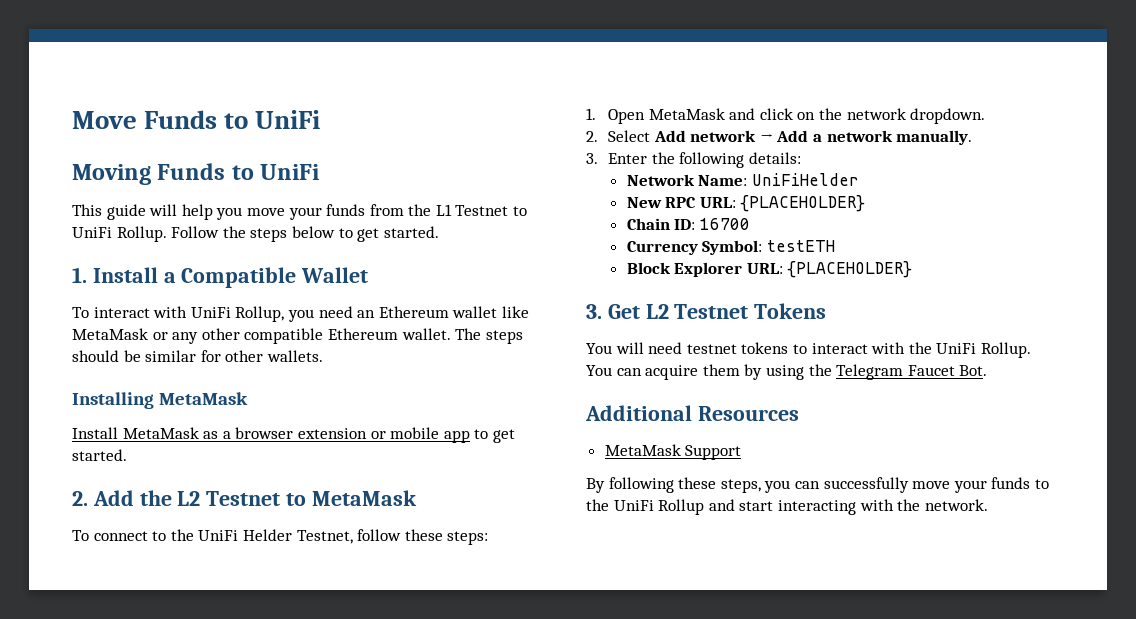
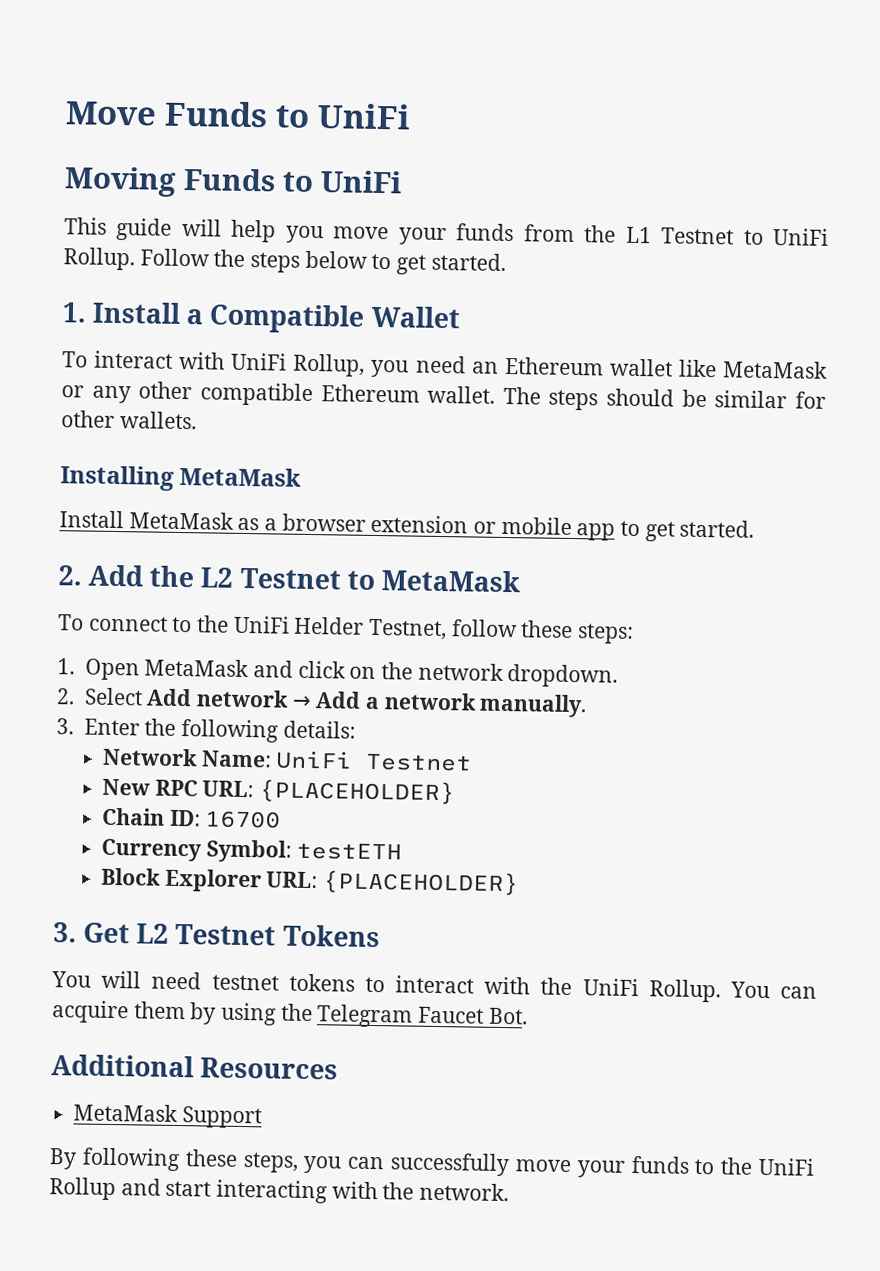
- Network Name: UniFiHelder
+ Network Name: UniFi Testnet

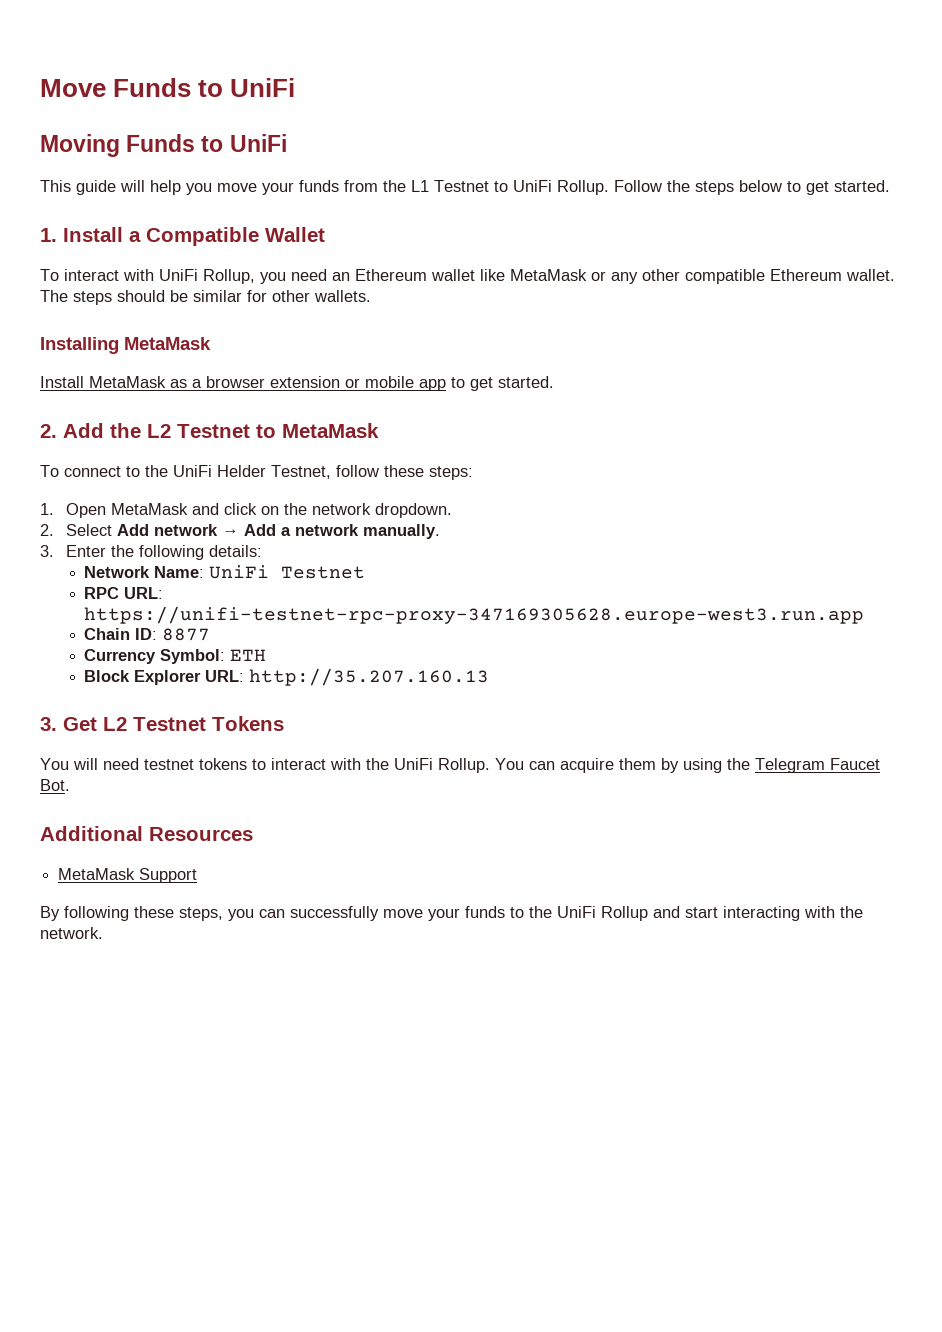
- New RPC URL: {PLACEHOLDER}
+ RPC URL: https://unifi-testnet-rpc-proxy-347169305628.europe-west3.run.app
- Chain ID: 16700
+ Chain ID: 8877
- Currency Symbol: testETH
+ Currency Symbol: ETH
- Block Explorer URL: {PLACEHOLDER}
+ Block Explorer URL: http://35.207.160.13

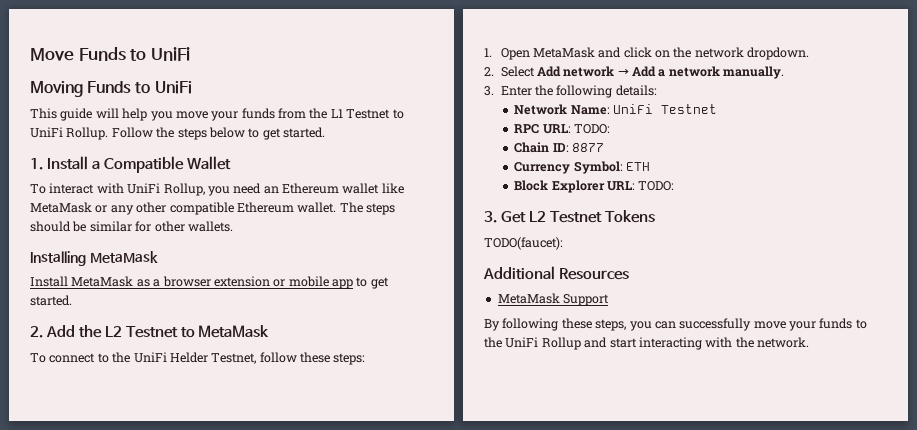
- RPC URL: https://unifi-testnet-rpc-proxy-347169305628.europe-west3.run.app
+ RPC URL: TODO:
- Block Explorer URL: http://35.207.160.13
+ Block Explorer URL: TODO:
- You will need testnet tokens to interact with the UniFi Rollup. You can acquire them by using the Telegram Faucet Bot.
+ TODO(faucet):

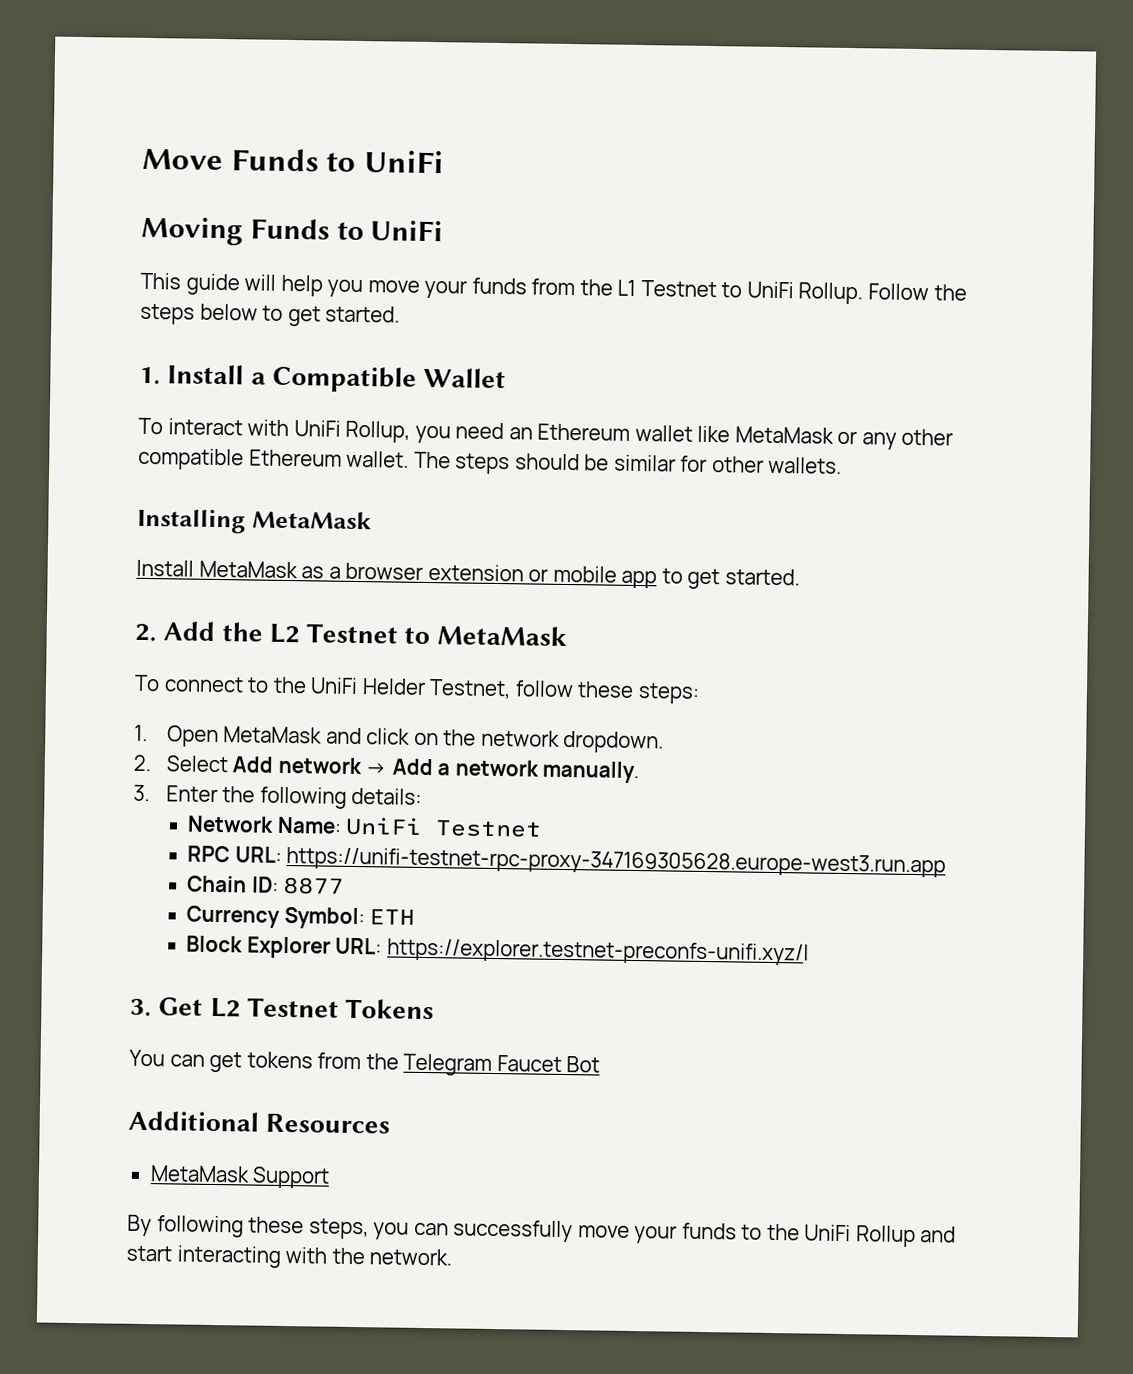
- RPC URL: TODO:
+ RPC URL: https://unifi-testnet-rpc-proxy-347169305628.europe-west3.run.app
- Block Explorer URL: TODO:
+ Block Explorer URL: https://explorer.testnet-preconfs-unifi.xyz/|
- TODO(faucet):
+ You can get tokens from the Telegram Faucet Bot

